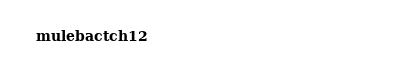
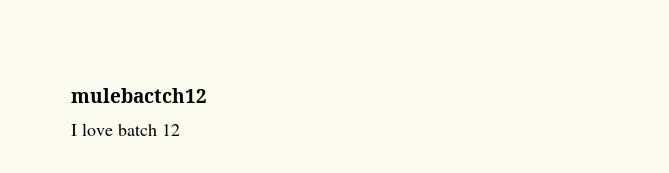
+ I love batch 12

